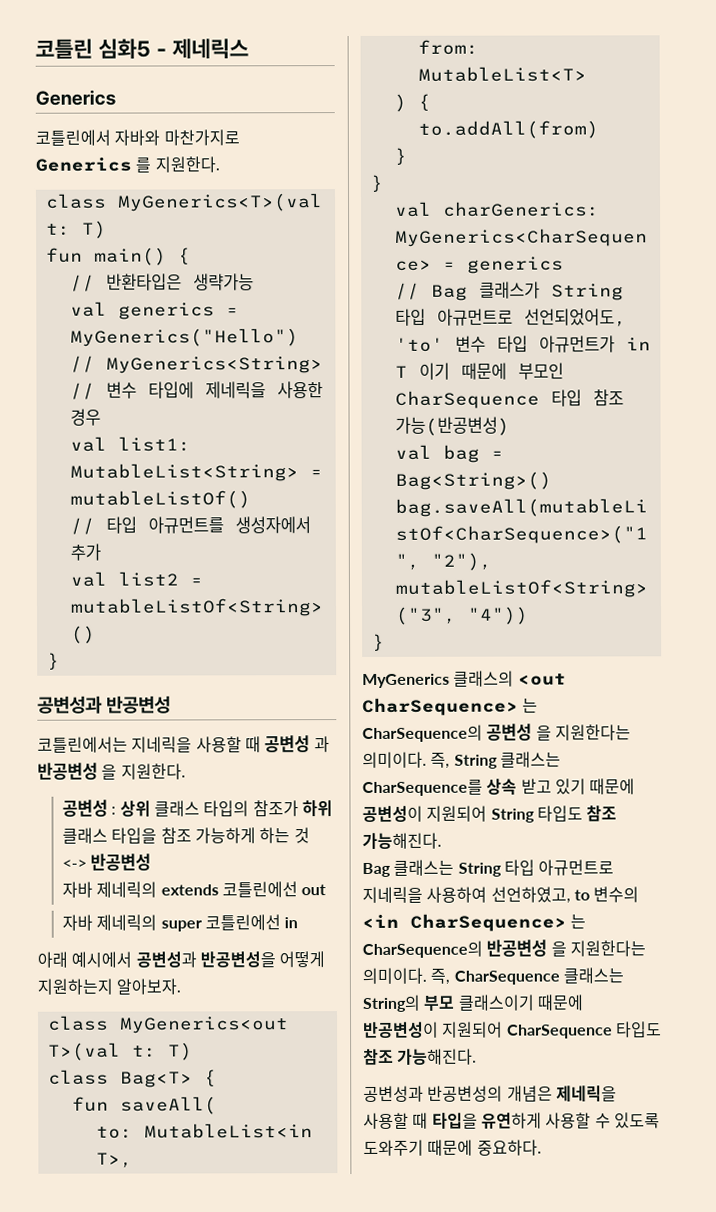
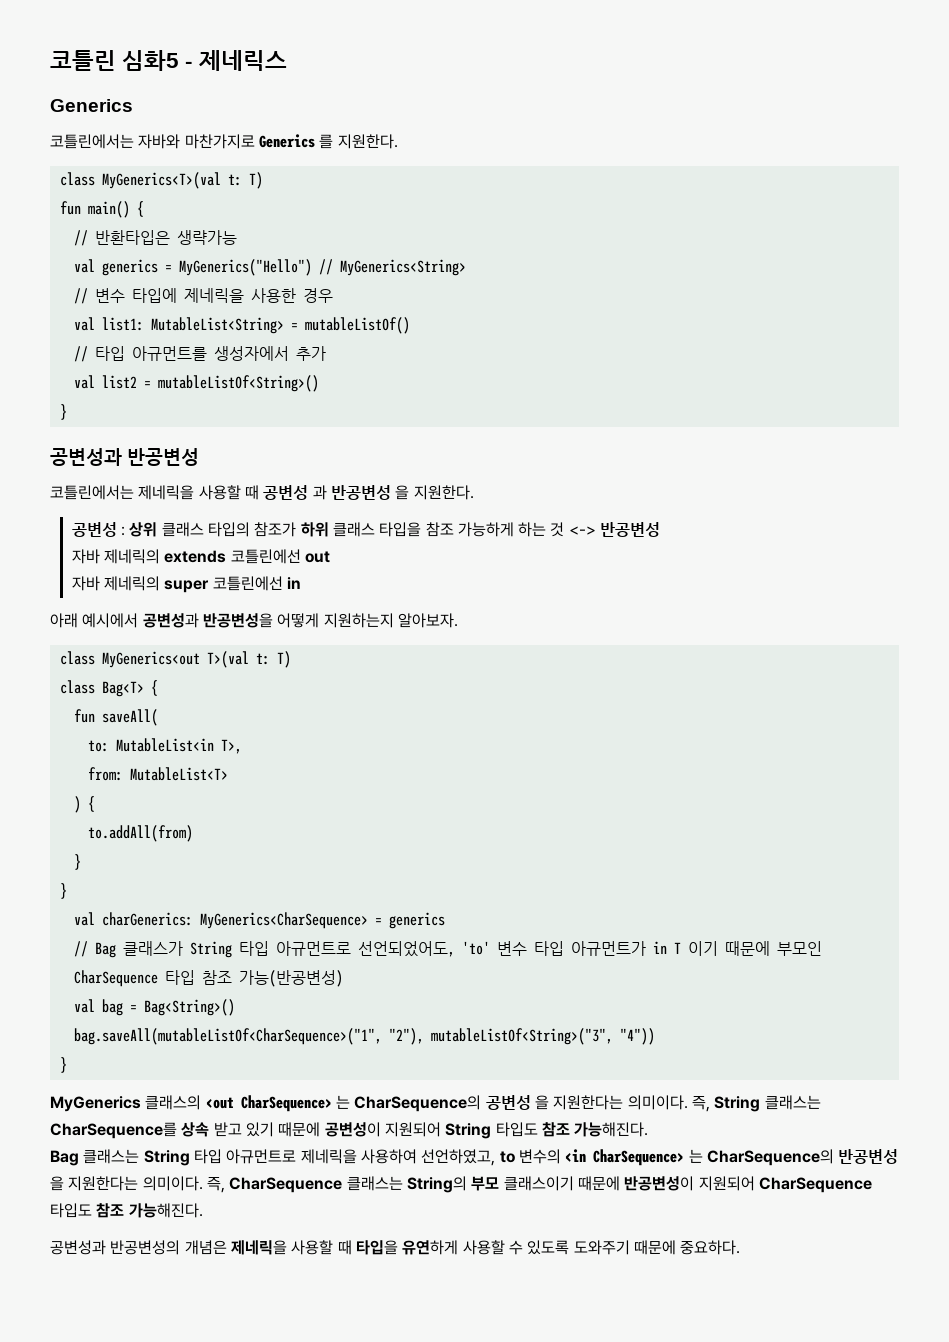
- 코틀린에서 자바와 마찬가지로 Generics 를 지원한다.
+ 코틀린에서는 자바와 마찬가지로 Generics 를 지원한다.
- 코틀린에서는 지네릭을 사용할 때 공변성 과 반공변성 을 지원한다.
+ 코틀린에서는 제네릭을 사용할 때 공변성 과 반공변성 을 지원한다.
- Bag 클래스는 String 타입 아규먼트로 지네릭을 사용하여 선언하였고, to 변수의 <in CharSequence> 는 CharSequence의 반공변성 을 지원한다는 의미이다.
+ Bag 클래스는 String 타입 아규먼트로 제네릭을 사용하여 선언하였고, to 변수의 <in CharSequence> 는 CharSequence의 반공변성 을 지원한다는 의미이다.

